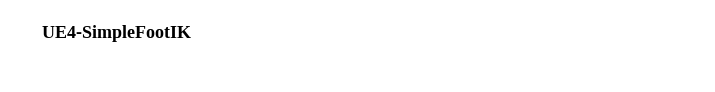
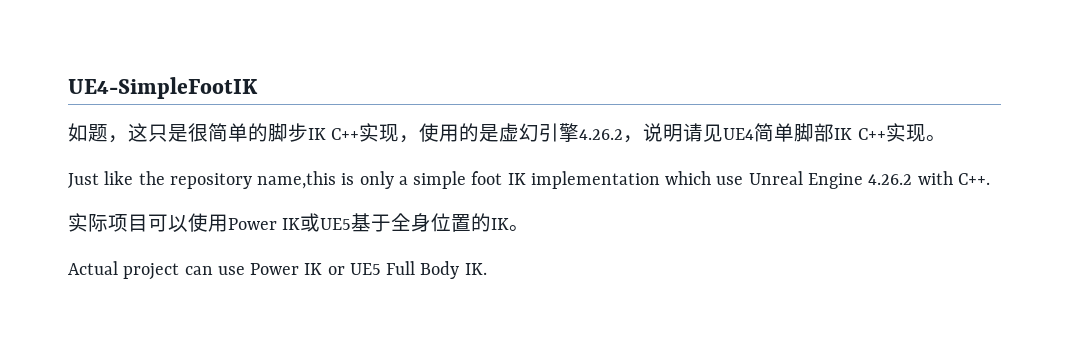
+ 如题，这只是很简单的脚步IK C++实现，使用的是虚幻引擎4.26.2，说明请见UE4简单脚部IK C++实现。
+ Just like the repository name,this is only a simple foot IK implementation which use Unreal Engine 4.26.2 with C++.
+ 实际项目可以使用Power IK或UE5基于全身位置的IK。
+ Actual project can use Power IK or UE5 Full Body IK.

